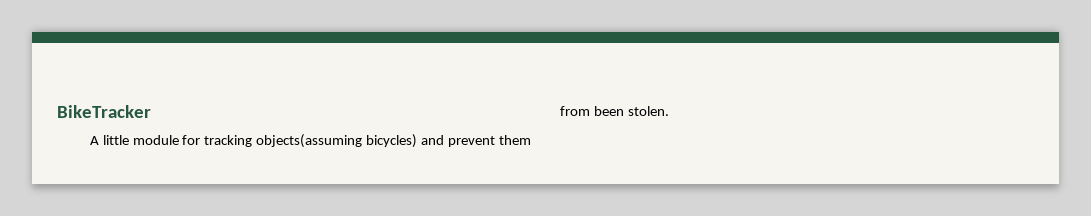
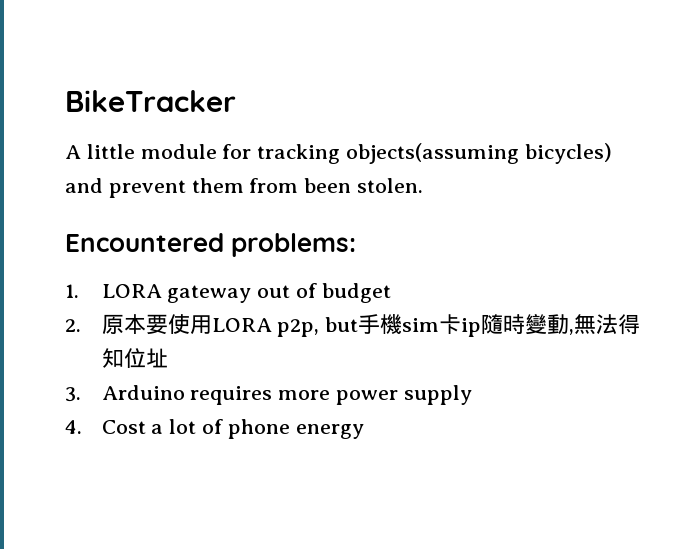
+ Encountered problems:
+ 1. LORA gateway out of budget
+ 2.原本要使用LORA p2p, but手機sim卡ip隨時變動,無法得知位址
+ 3. Arduino requires more power supply
+ 4. Cost a lot of phone energy

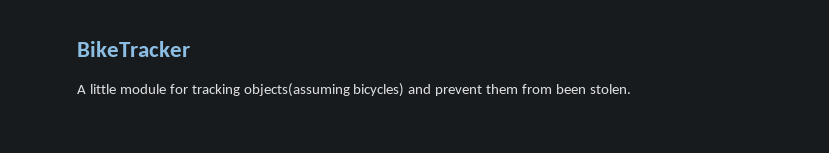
- Encountered problems:
- 1. LORA gateway out of budget
- 2.原本要使用LORA p2p, but手機sim卡ip隨時變動,無法得知位址
- 3. Arduino requires more power supply
- 4. Cost a lot of phone energy

